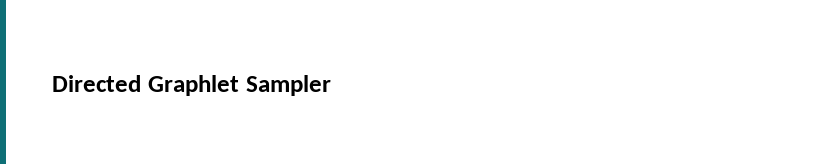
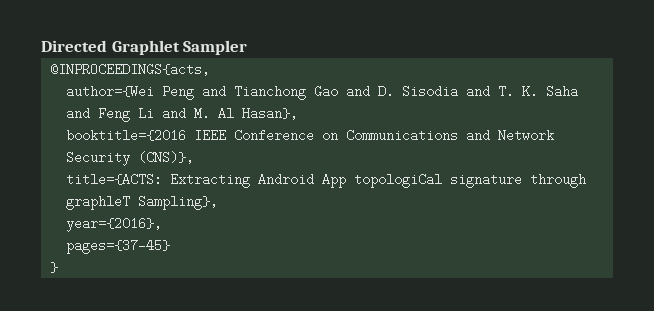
+ @INPROCEEDINGS{acts,
+ author={Wei Peng and Tianchong Gao and D. Sisodia and T. K. Saha and Feng Li and M. Al Hasan},
+ booktitle={2016 IEEE Conference on Communications and Network Security (CNS)},
+ title={ACTS: Extracting Android App topologiCal signature through graphleT Sampling},
+ year={2016},
+ pages={37-45}
+ }

